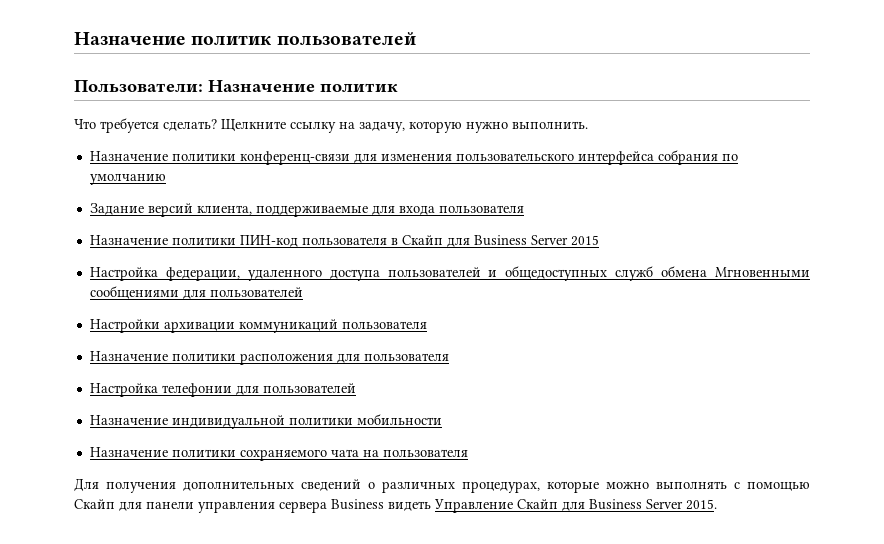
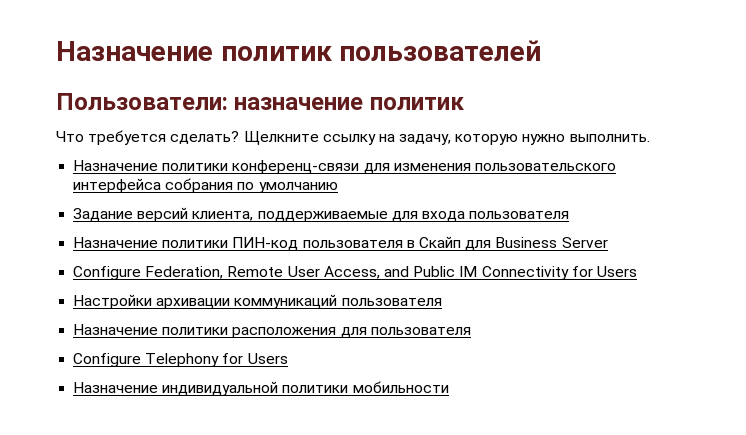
- Пользователи: Назначение политик
+ Пользователи: назначение политик
- Назначение политики ПИН-код пользователя в Скайп для Business Server 2015
- Настройка федерации, удаленного доступа пользователей и общедоступных служб обмена Мгновенными сообщениями для пользователей
+ Назначение политики ПИН-код пользователя в Скайп для Business Server
+ Configure Federation, Remote User Access, and Public IM Connectivity for Users
- Настройка телефонии для пользователей
+ Configure Telephony for Users
- Назначение политики сохраняемого чата на пользователя
- Для получения дополнительных сведений о различных процедурах, которые можно выполнять с помощью Скайп для панели управления сервера Business видеть Управление Скайп для Business Server 2015.

